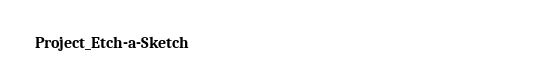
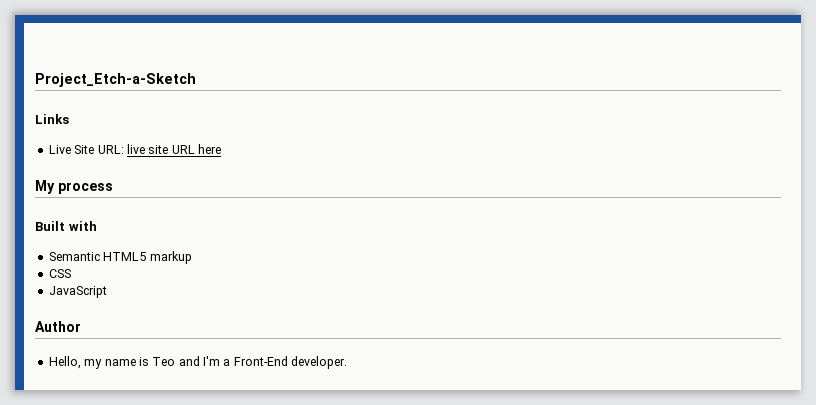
+ Links
+ Live Site URL: live site URL here
+ My process
+ Built with
+ Semantic HTML5 markup
+ CSS
+ JavaScript
+ Author
+ Hello, my name is Teo and I'm a Front-End developer.

